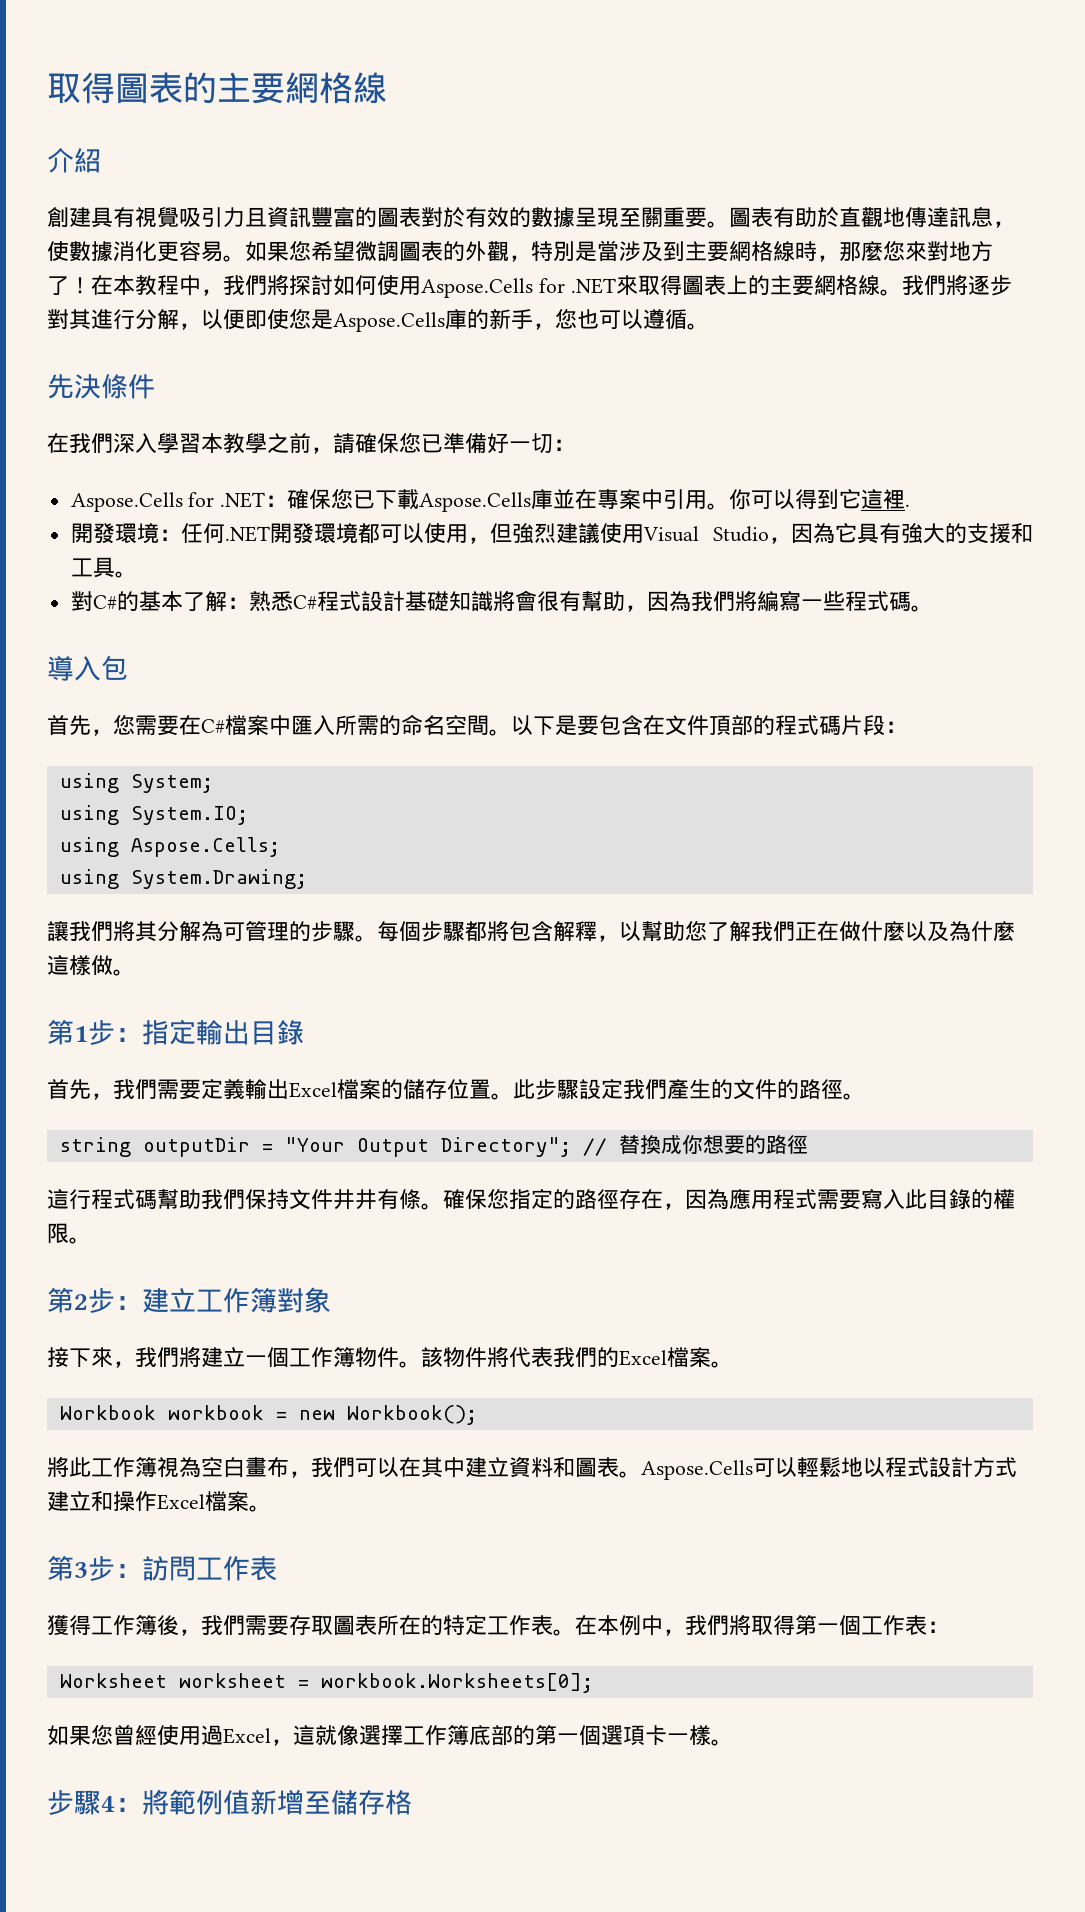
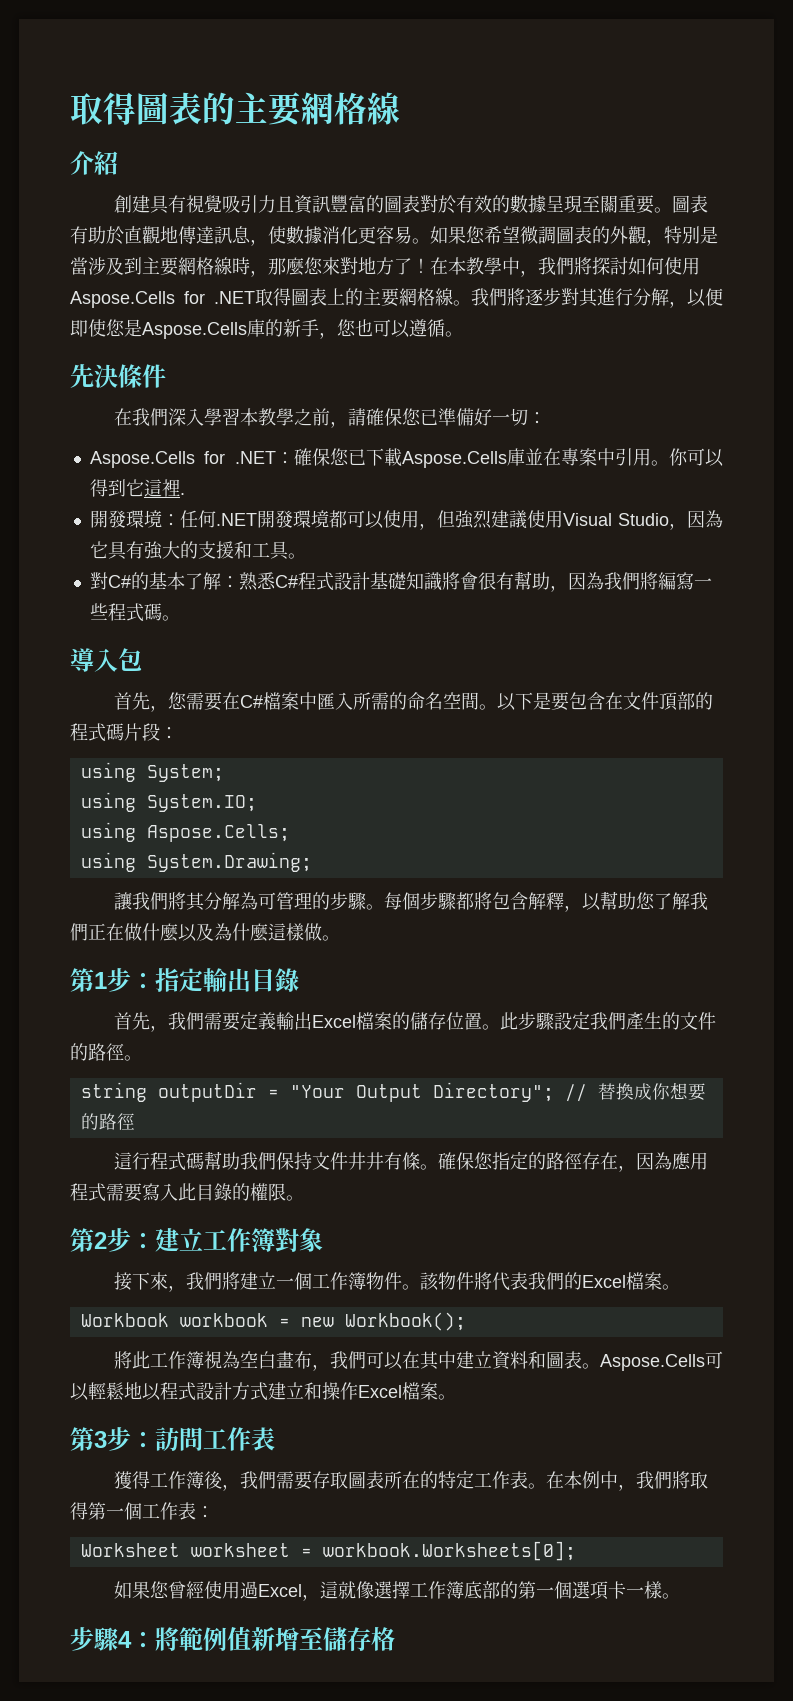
- 在本教程中，我們將探討如何使用Aspose.Cells for .NET來取得圖表上的主要網格線。
+ 在本教學中，我們將探討如何使用Aspose.Cells for .NET取得圖表上的主要網格線。

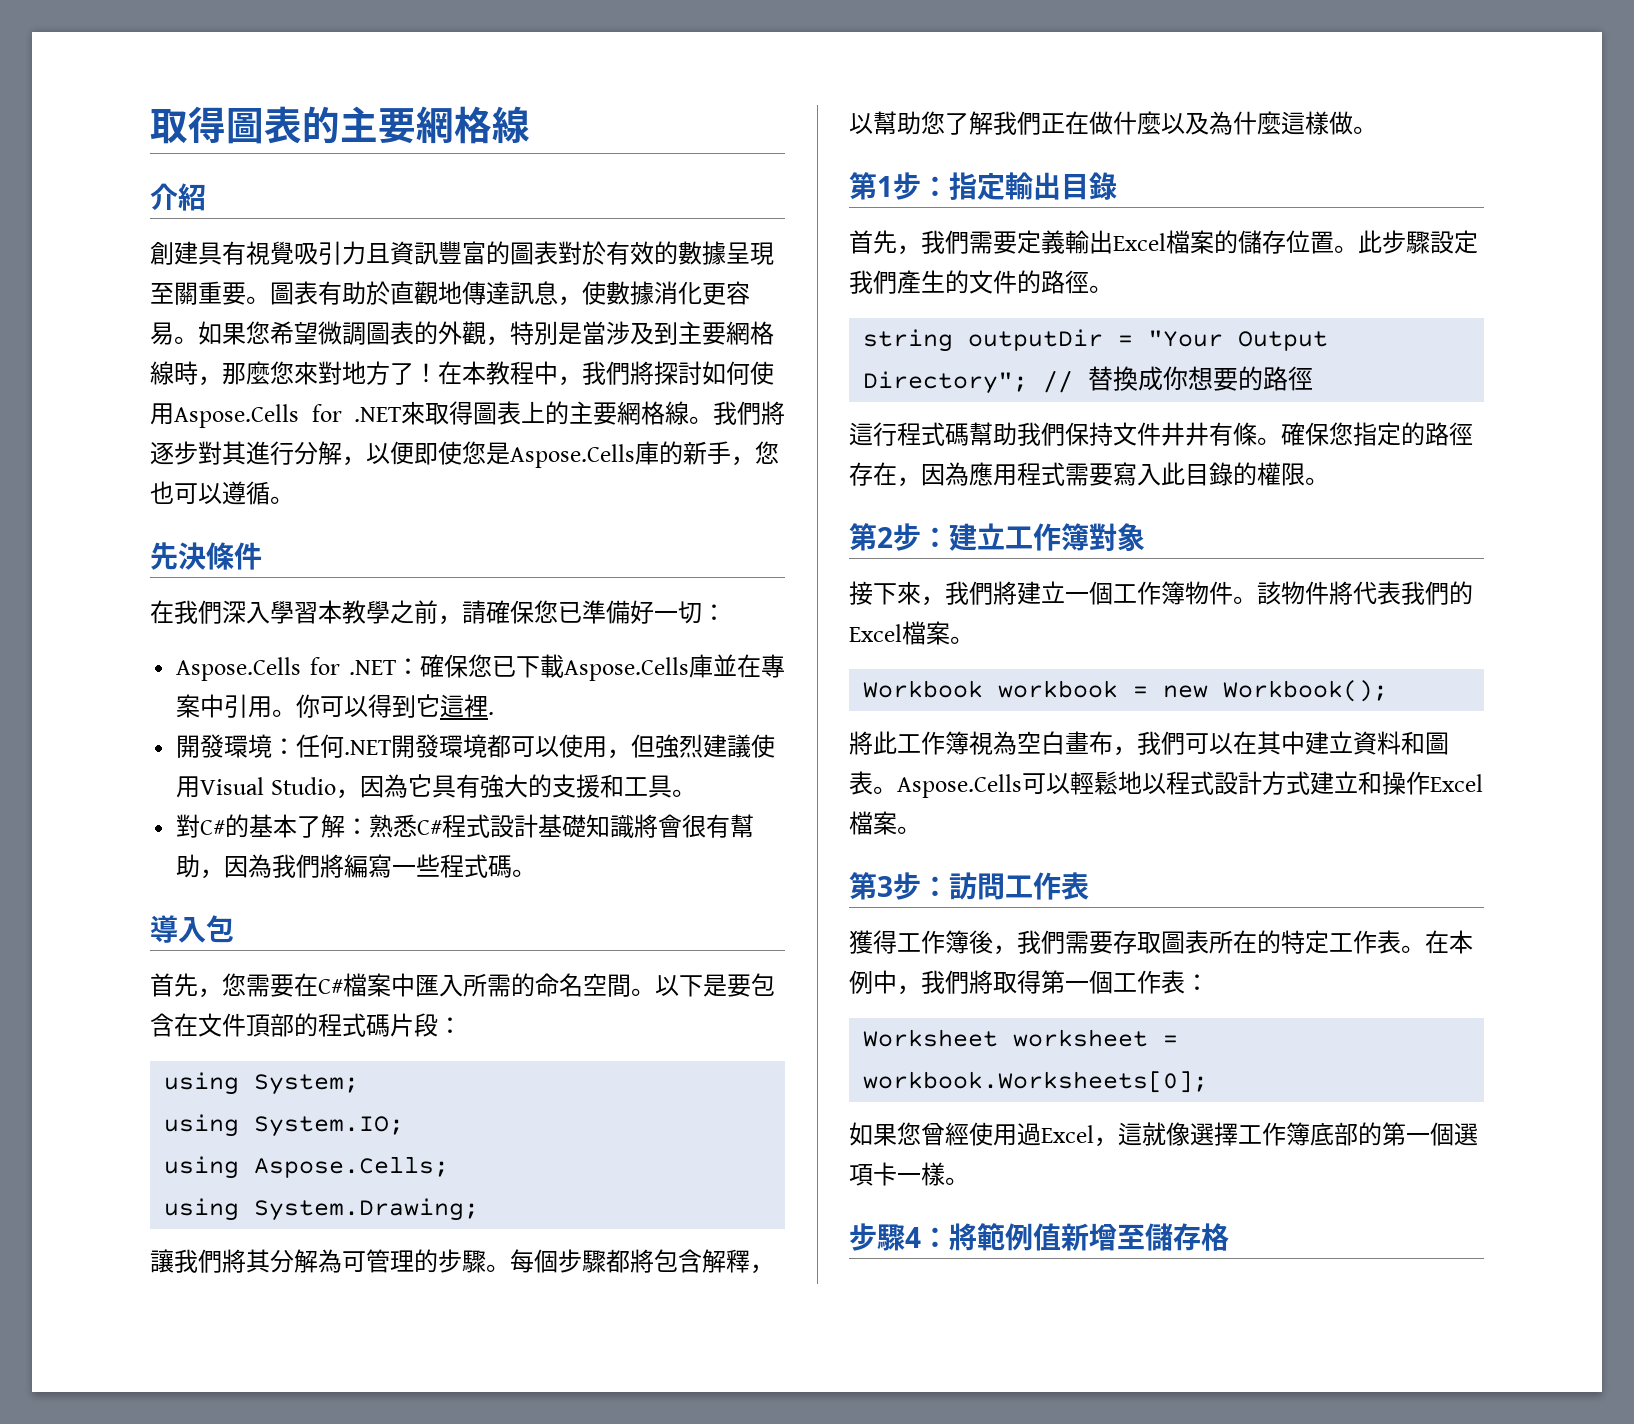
- 在本教學中，我們將探討如何使用Aspose.Cells for .NET取得圖表上的主要網格線。
+ 在本教程中，我們將探討如何使用Aspose.Cells for .NET來取得圖表上的主要網格線。

